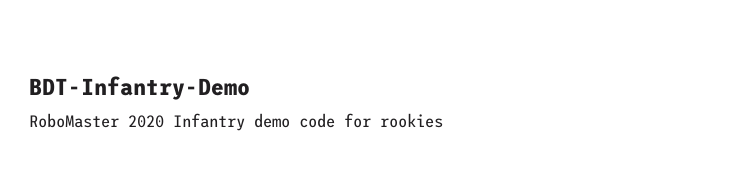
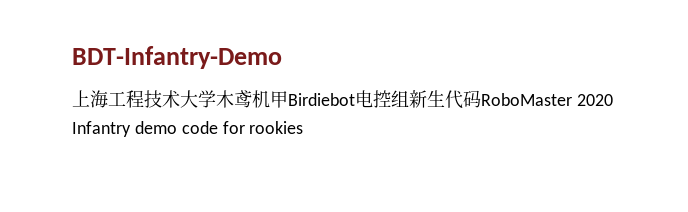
- RoboMaster 2020 Infantry demo code for rookies
+ 上海工程技术大学木鸢机甲Birdiebot电控组新生代码RoboMaster 2020 Infantry demo code for rookies

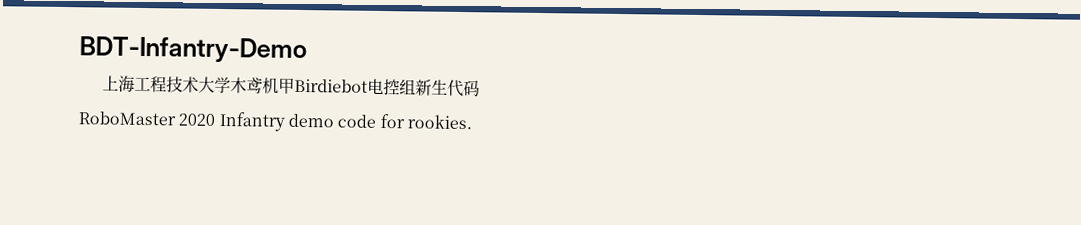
- 上海工程技术大学木鸢机甲Birdiebot电控组新生代码RoboMaster 2020 Infantry demo code for rookies
+ 上海工程技术大学木鸢机甲Birdiebot电控组新生代码
+ RoboMaster 2020 Infantry demo code for rookies.

